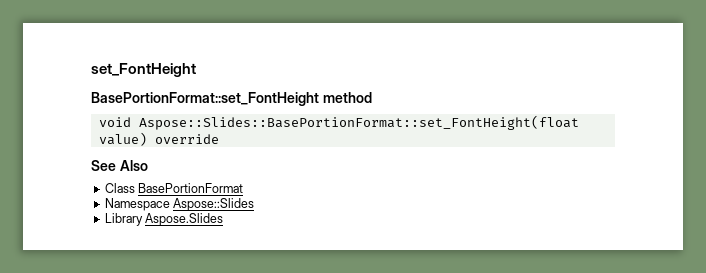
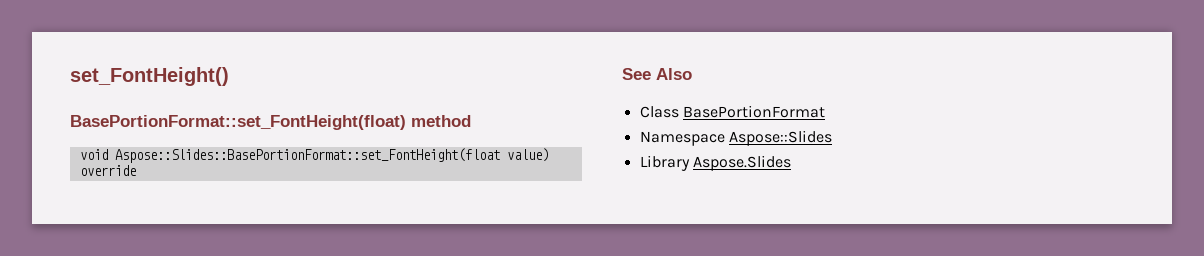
- set_FontHeight
- BasePortionFormat::set_FontHeight method
+ set_FontHeight()
+ BasePortionFormat::set_FontHeight(float) method

